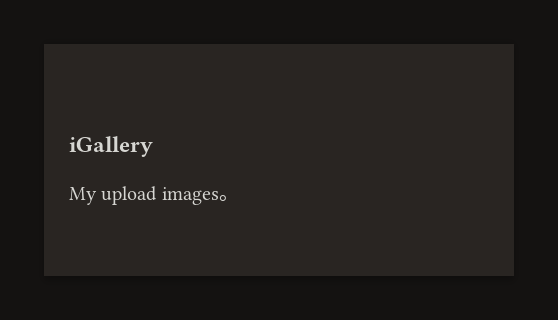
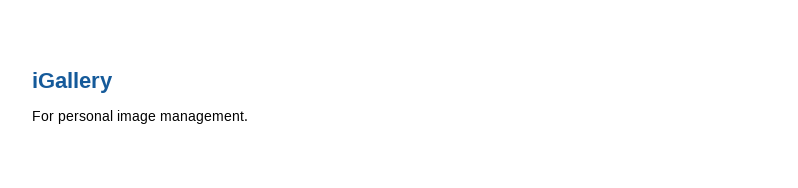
- My upload images。
+ For personal image management.

